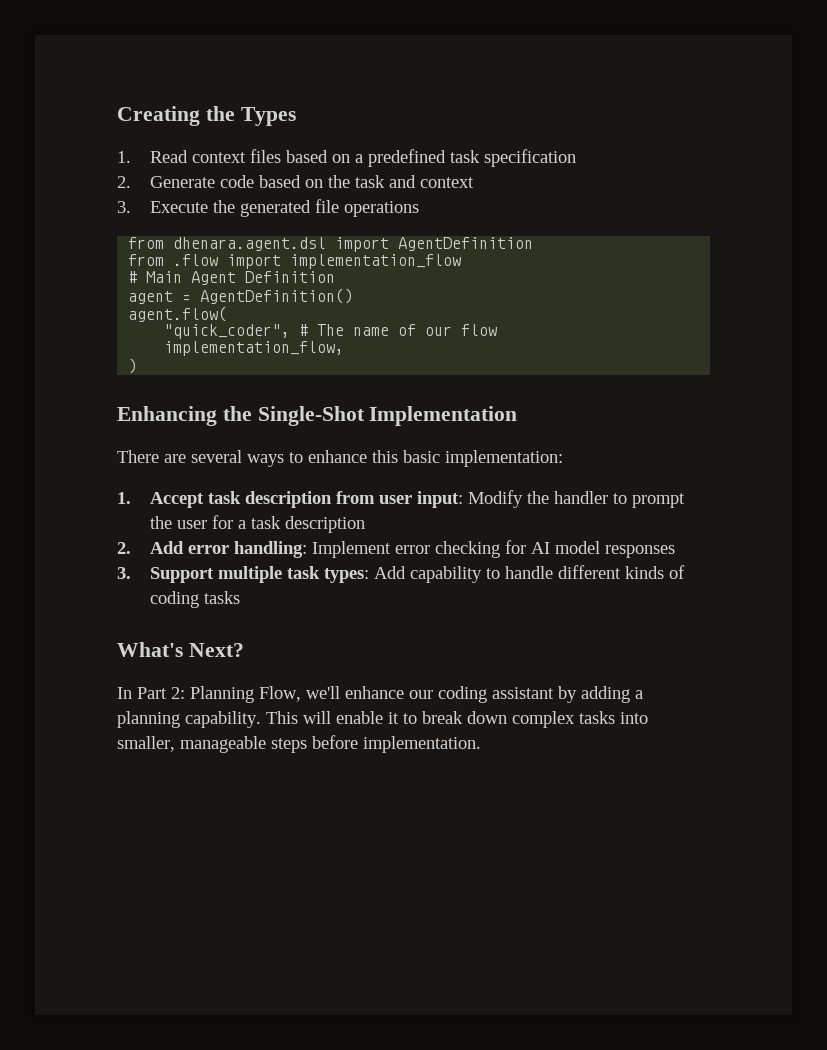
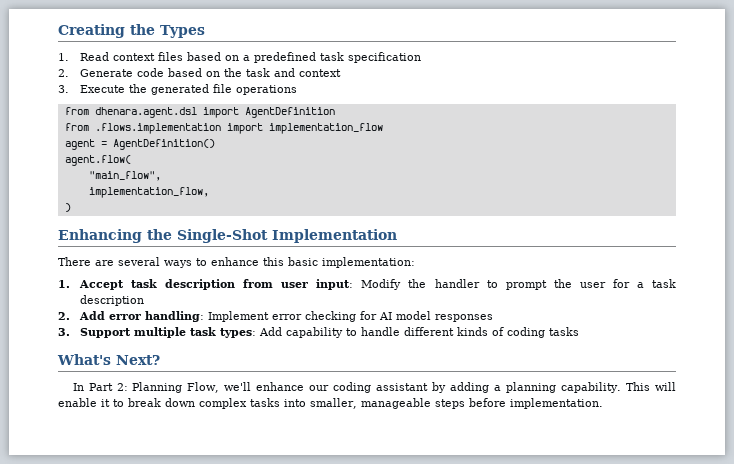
- from .flow import implementation_flow
+ from .flows.implementation import implementation_flow
- # Main Agent Definition
- "quick_coder", # The name of our flow
+ "main_flow",

